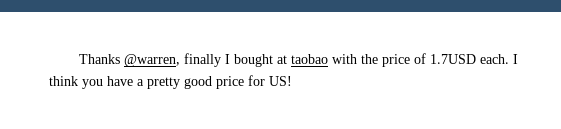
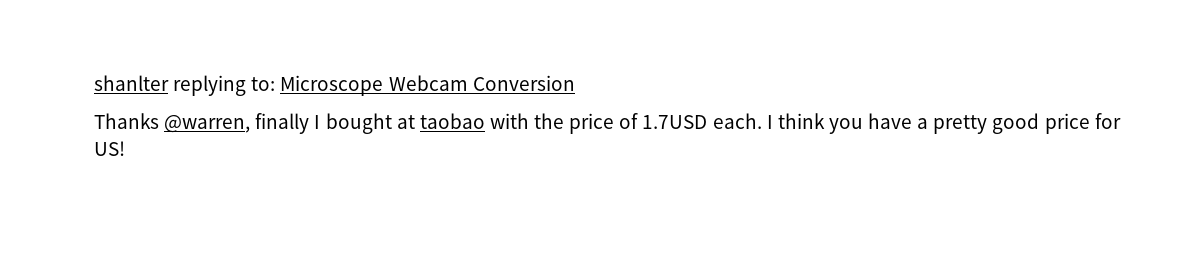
+ shanlter replying to: Microscope Webcam Conversion

